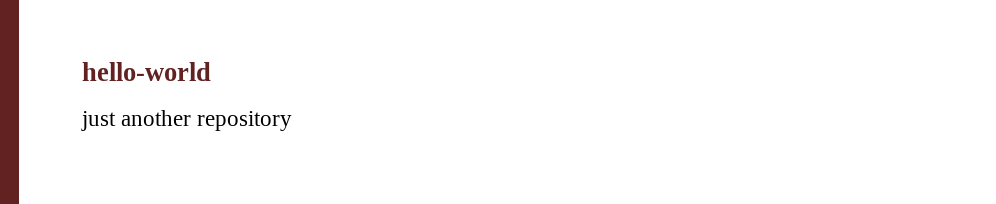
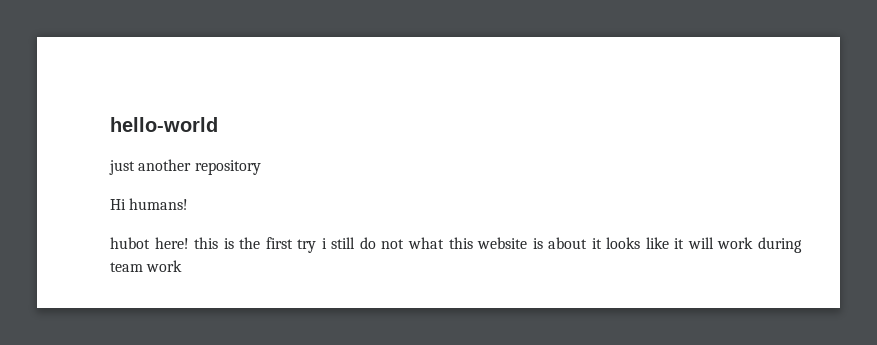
+ Hi humans!
+ hubot here! this is the first try i still do not what this website is about it looks like it will work during team work

